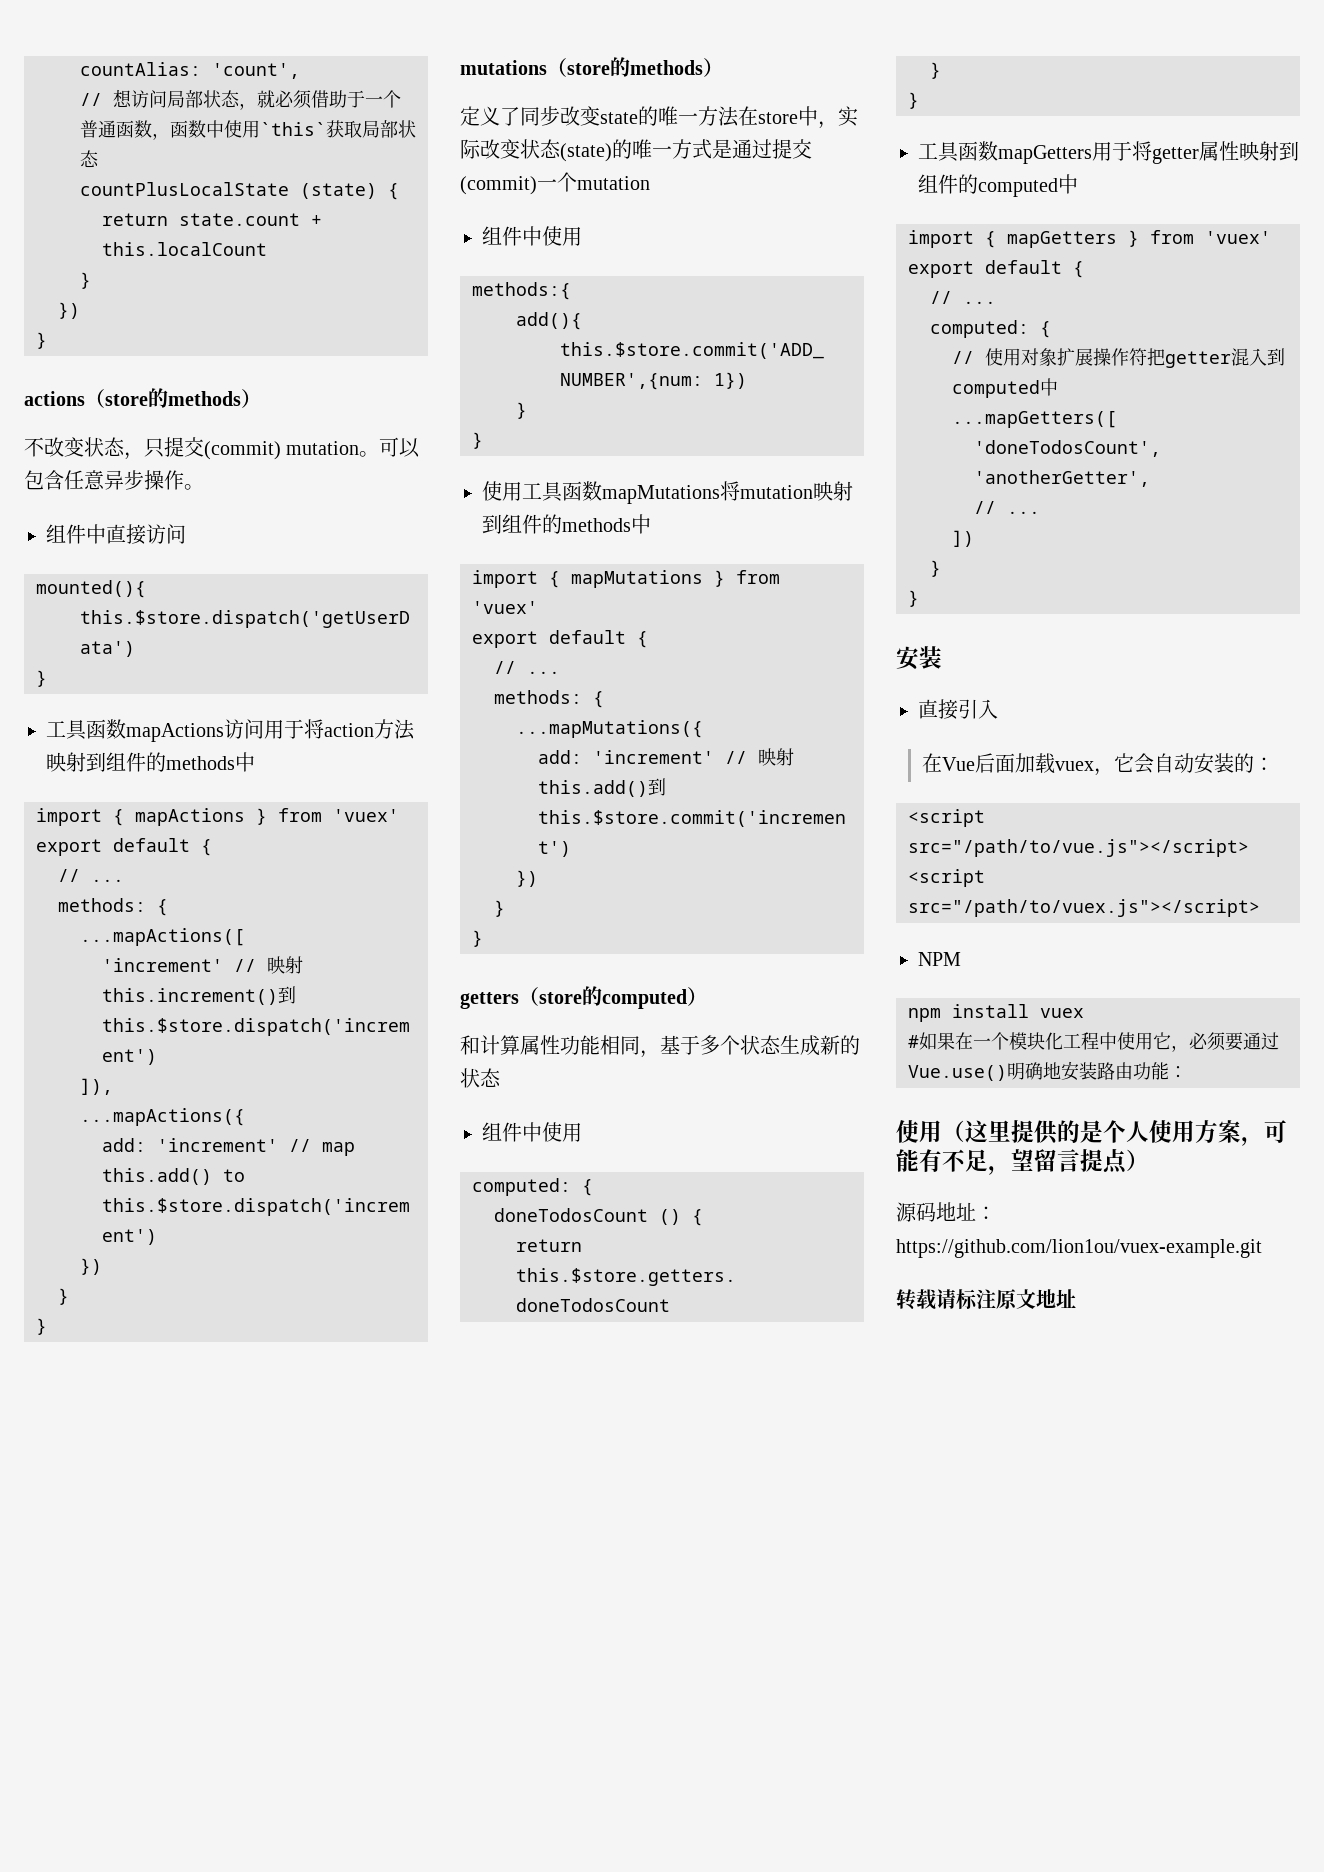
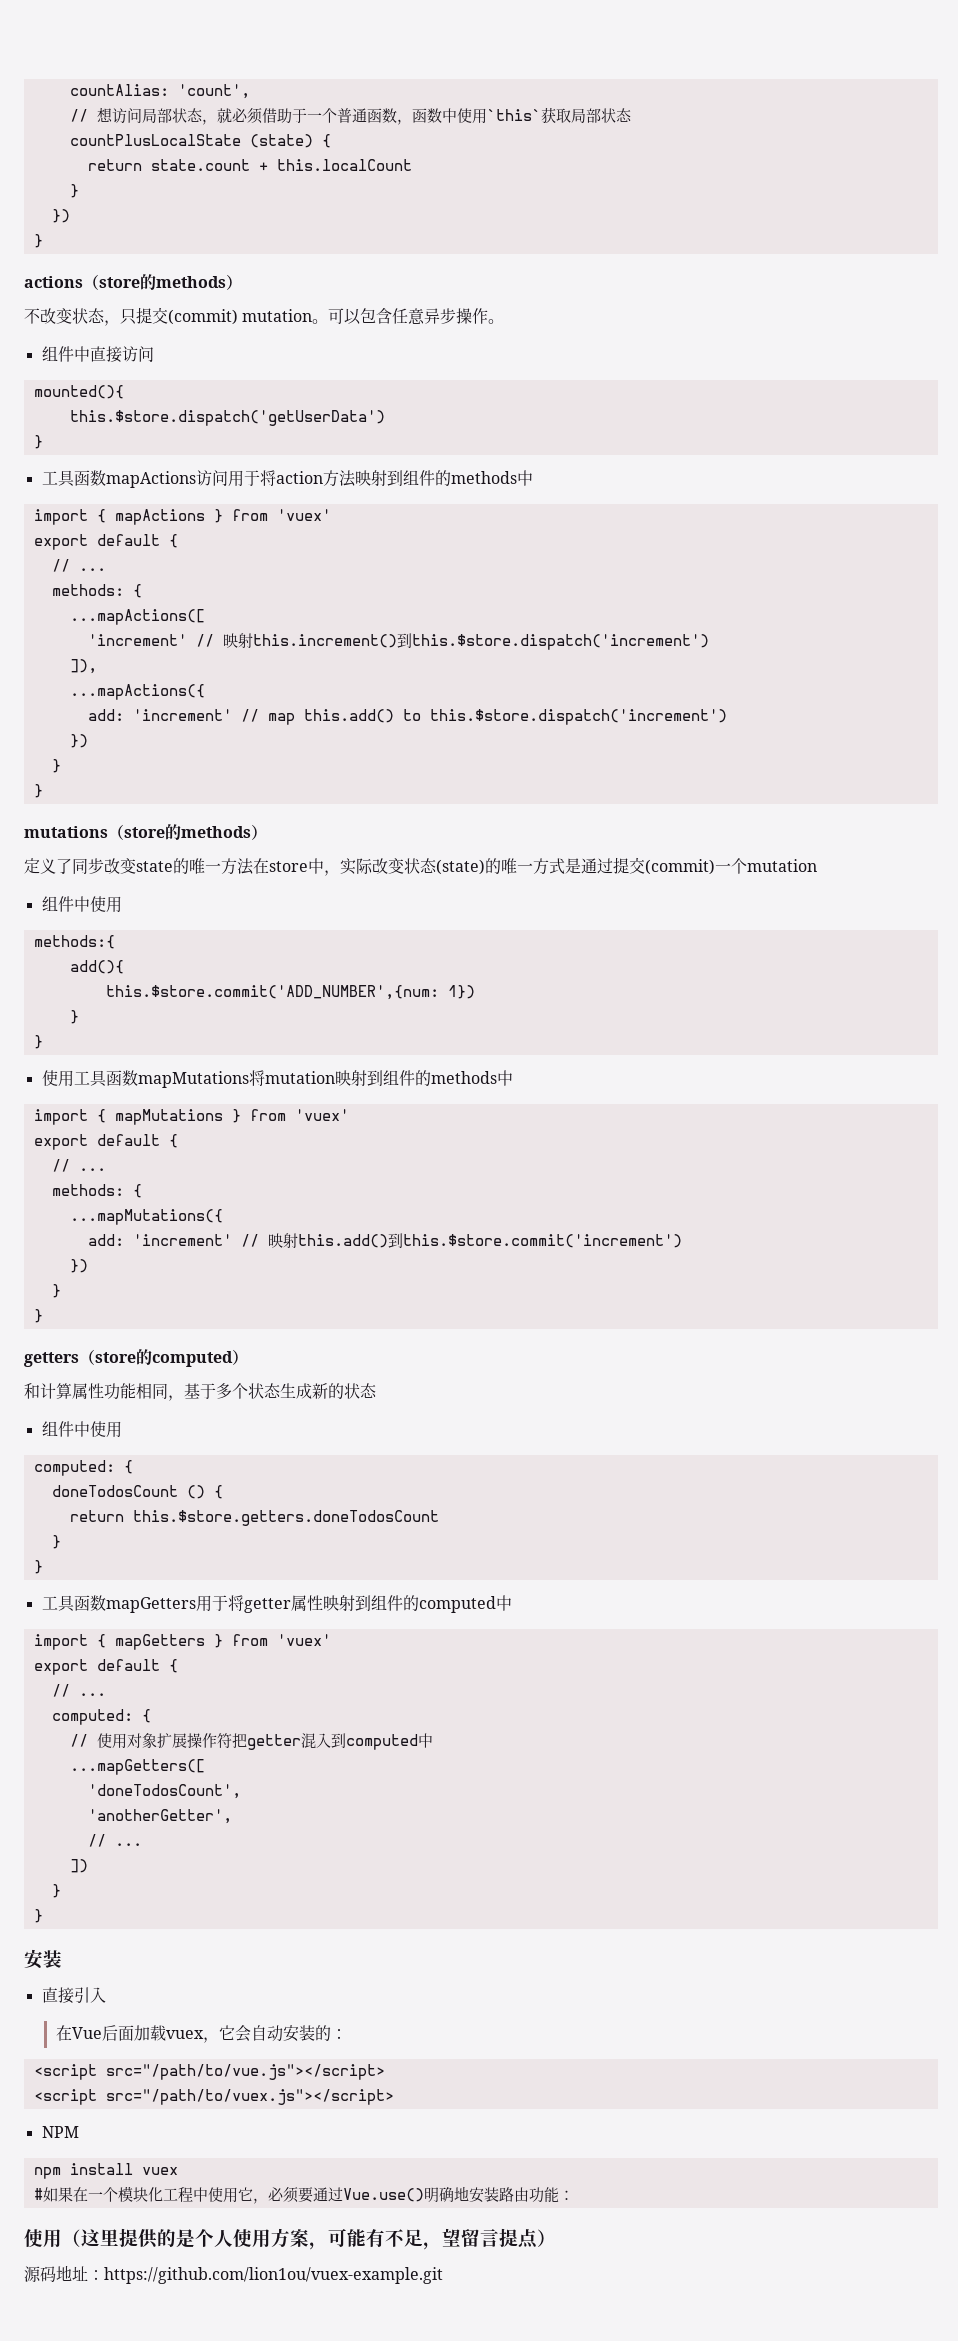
- 转载请标注原文地址

